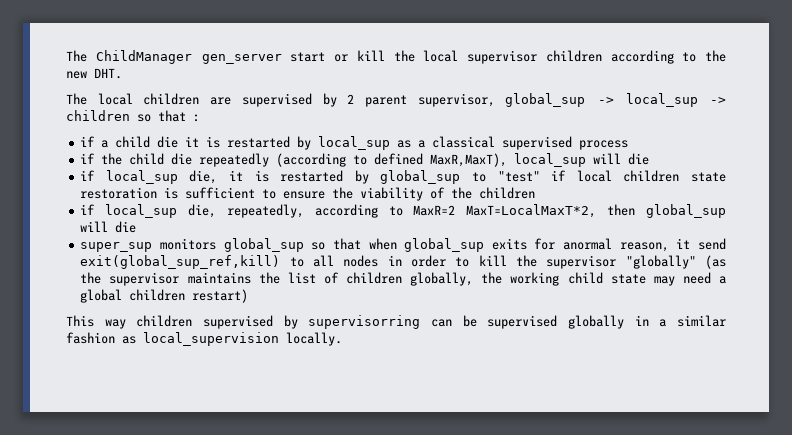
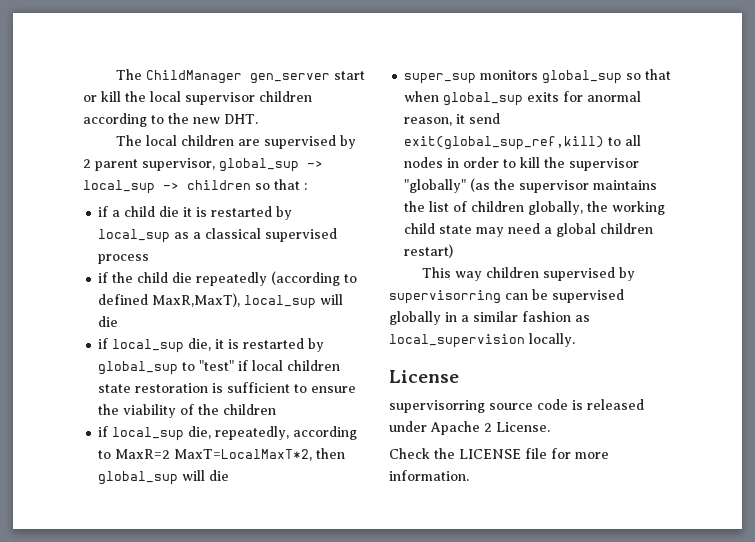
+ License
+ supervisorring source code is released under Apache 2 License.
+ Check the LICENSE file for more information.

